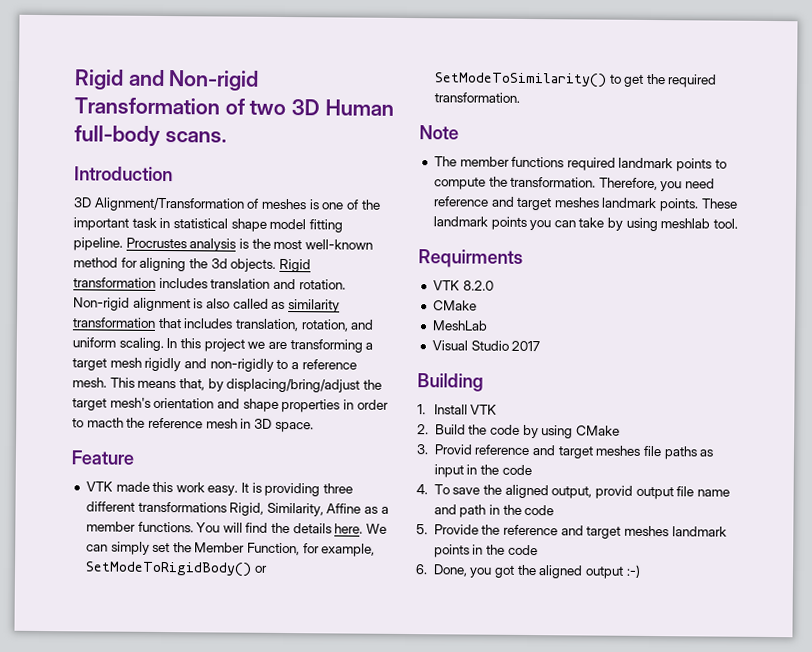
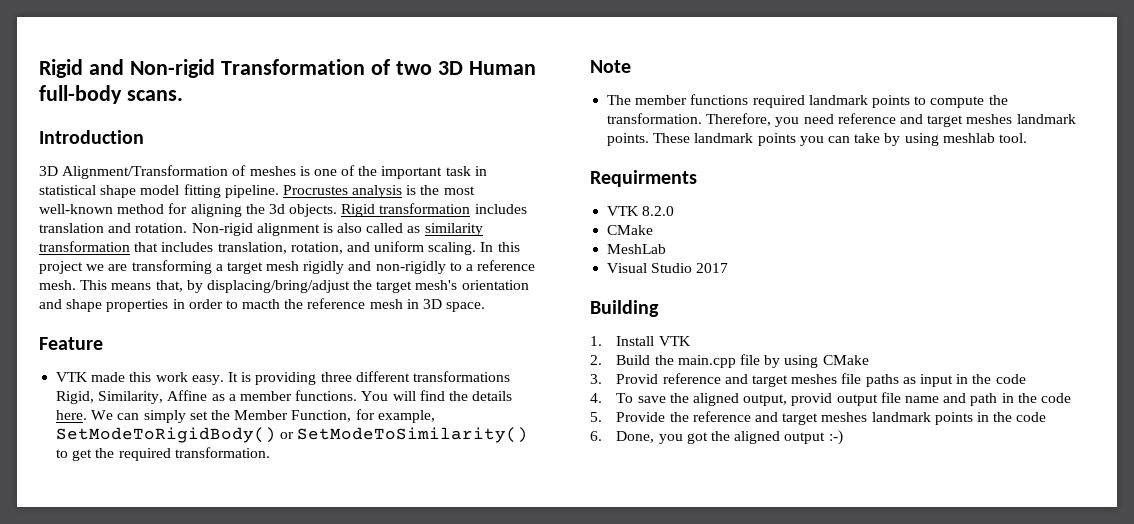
- 2. Build the code by using CMake
+ 2. Build the main.cpp file by using CMake

